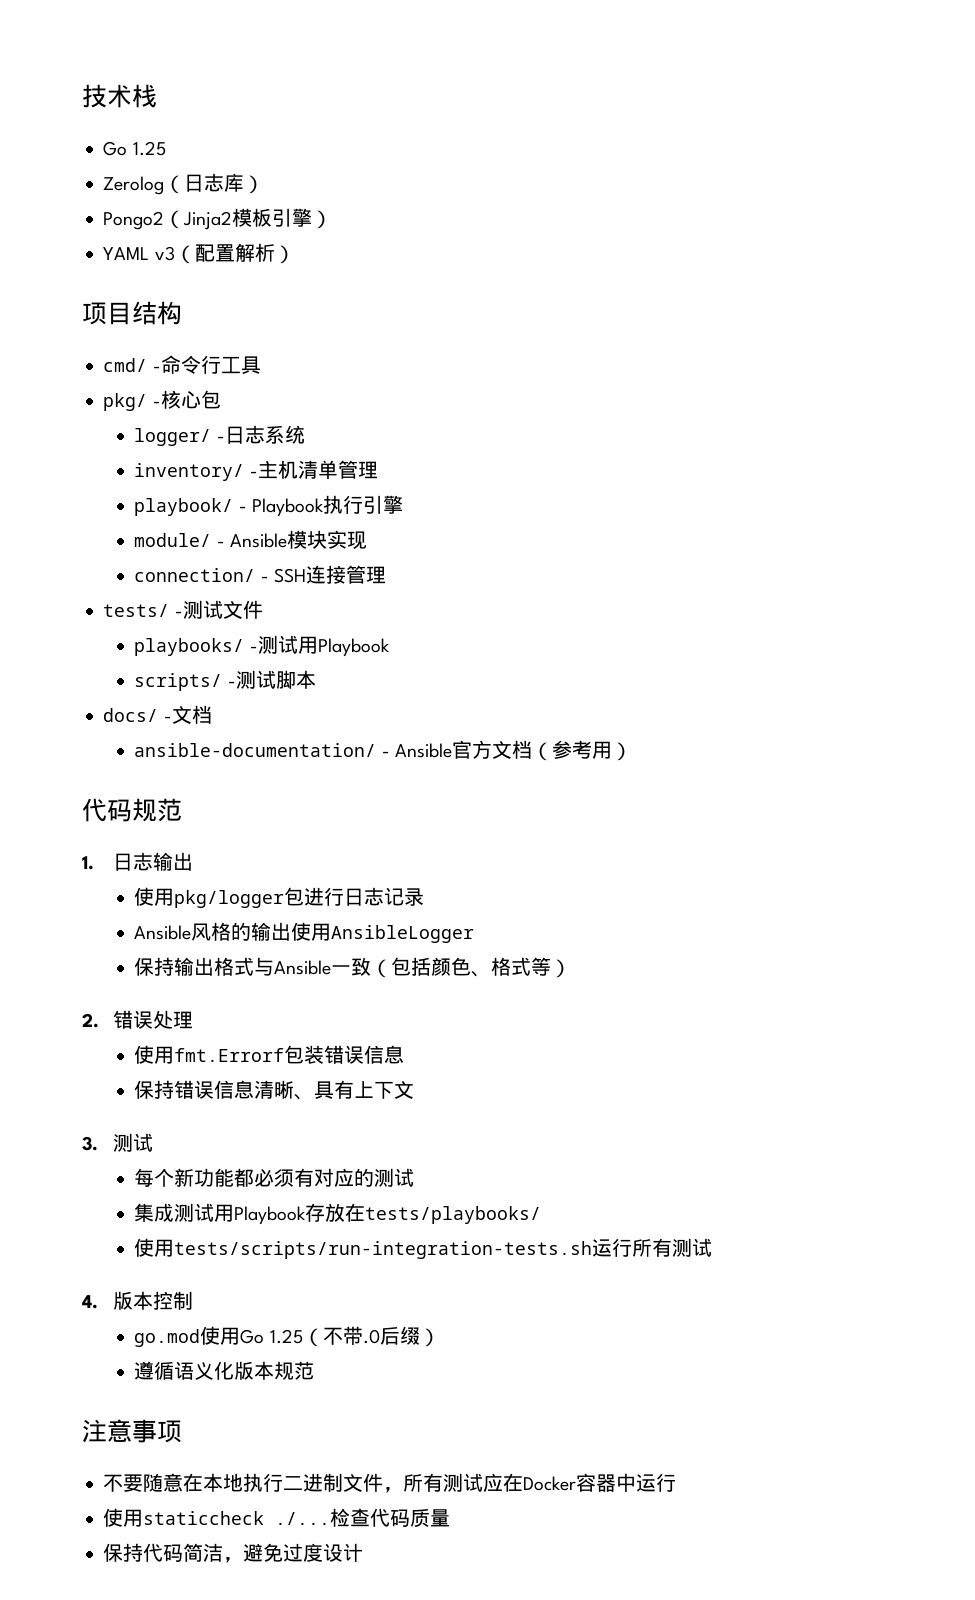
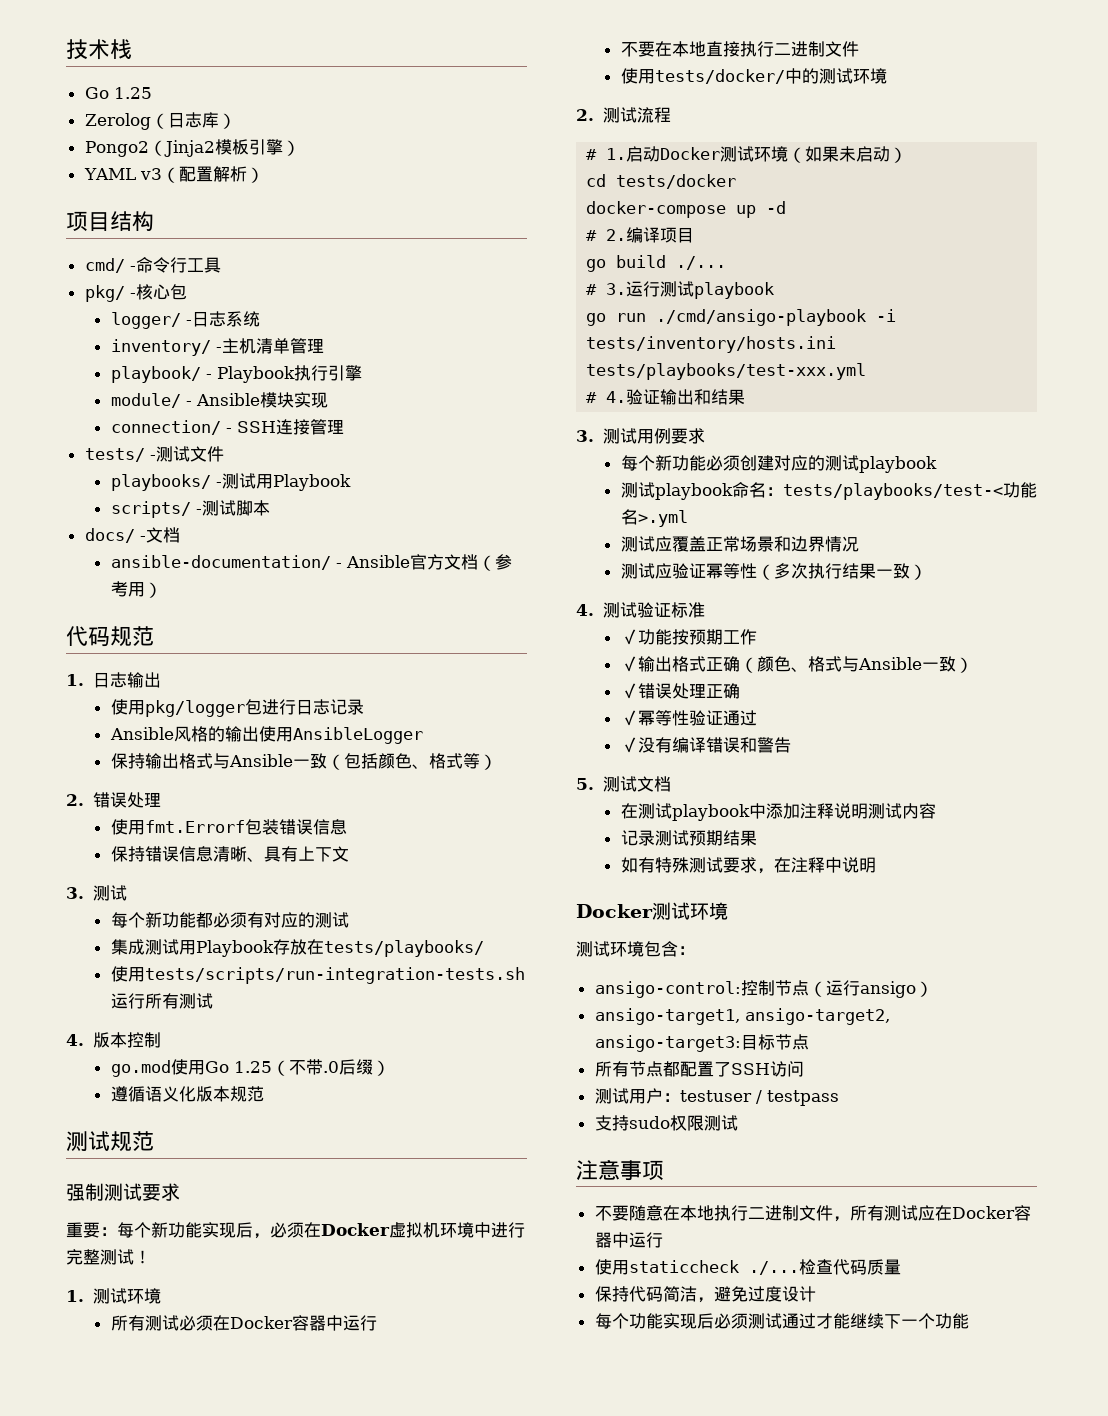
+ 测试规范
+ 强制测试要求
+ 重要：每个新功能实现后，必须在Docker虚拟机环境中进行完整测试！
+ 1.测试环境
+ 所有测试必须在Docker容器中运行
+ 不要在本地直接执行二进制文件
+ 使用tests/docker/中的测试环境
+ 2.测试流程
+ # 1.启动Docker测试环境（如果未启动）
+ cd tests/docker
+ docker-compose up -d
+ # 2.编译项目
+ go build ./...
+ # 3.运行测试playbook
+ go run ./cmd/ansigo-playbook -i tests/inventory/hosts.ini tests/playbooks/test-xxx.yml
+ # 4.验证输出和结果
+ 3.测试用例要求
+ 每个新功能必须创建对应的测试playbook
+ 测试playbook命名：tests/playbooks/test-<功能名>.yml
+ 测试应覆盖正常场景和边界情况
+ 测试应验证幂等性（多次执行结果一致）
+ 4.测试验证标准
+ ✓功能按预期工作
+ ✓输出格式正确（颜色、格式与Ansible一致）
+ ✓错误处理正确
+ ✓幂等性验证通过
+ ✓没有编译错误和警告
+ 5.测试文档
+ 在测试playbook中添加注释说明测试内容
+ 记录测试预期结果
+ 如有特殊测试要求，在注释中说明
+ Docker测试环境
+ 测试环境包含：
+ ansigo-control:控制节点（运行ansigo）
+ ansigo-target1, ansigo-target2, ansigo-target3:目标节点
+ 所有节点都配置了SSH访问
+ 测试用户：testuser / testpass
+ 支持sudo权限测试
+ 每个功能实现后必须测试通过才能继续下一个功能

